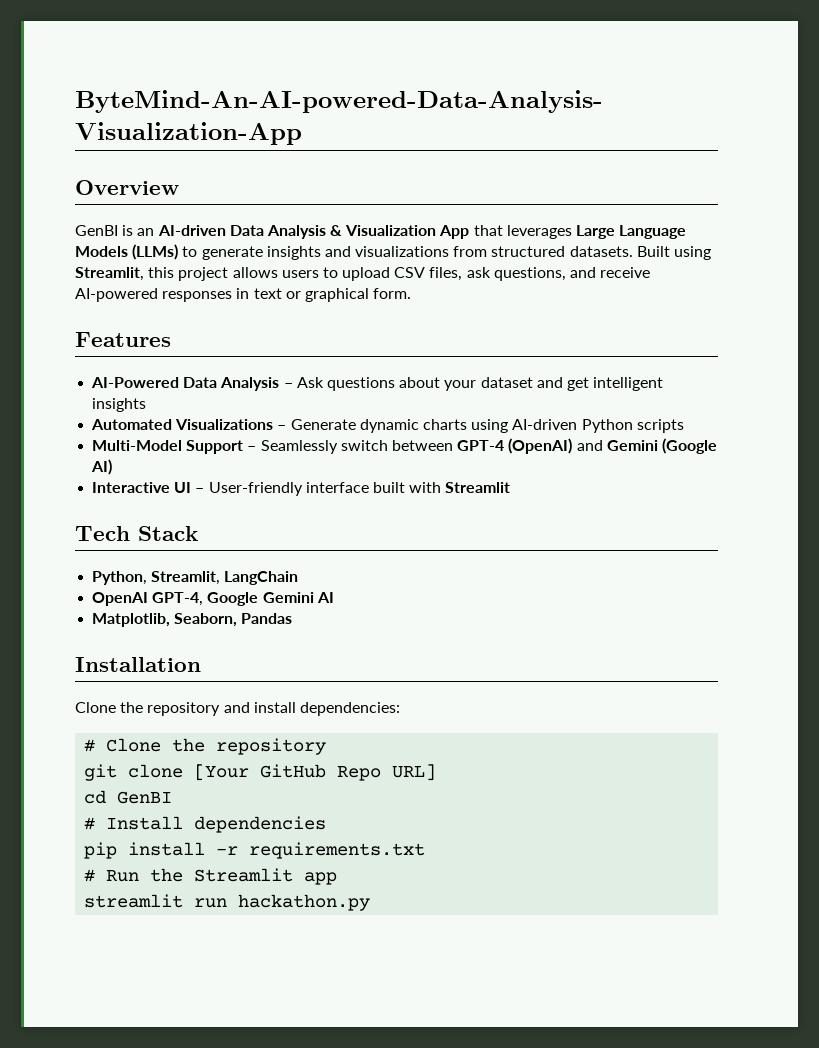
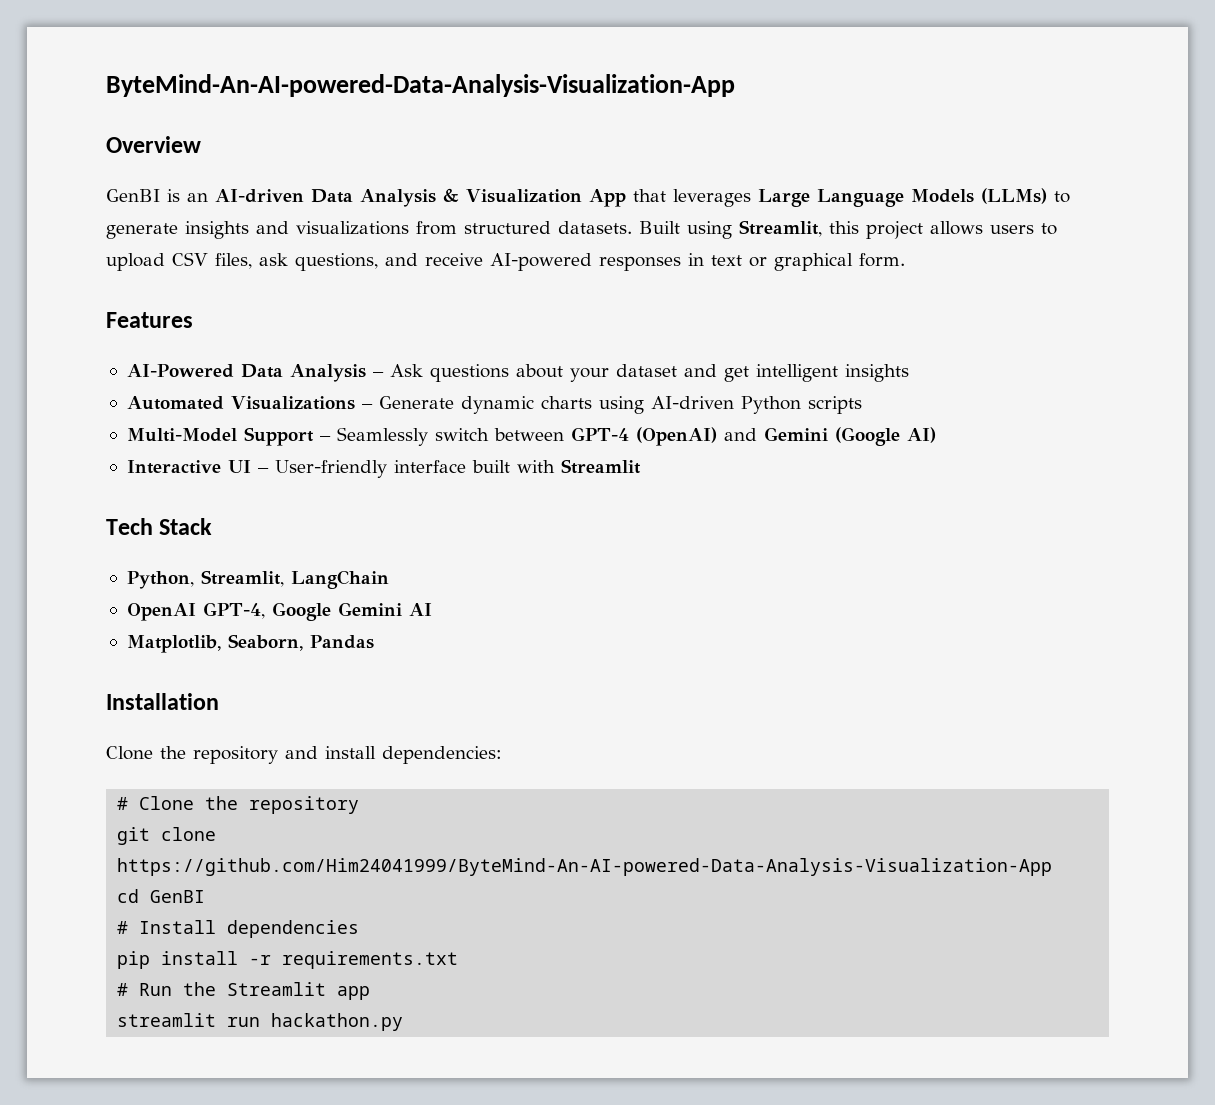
- git clone [Your GitHub Repo URL]
+ git clone https://github.com/Him24041999/ByteMind-An-AI-powered-Data-Analysis-Visualization-App

